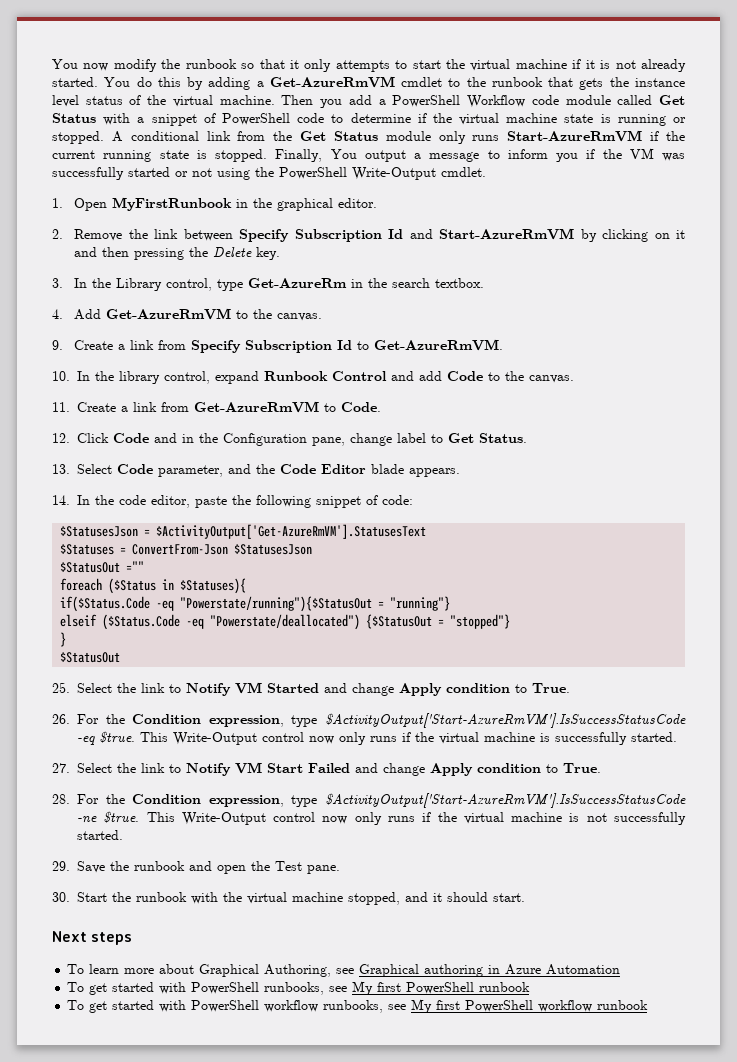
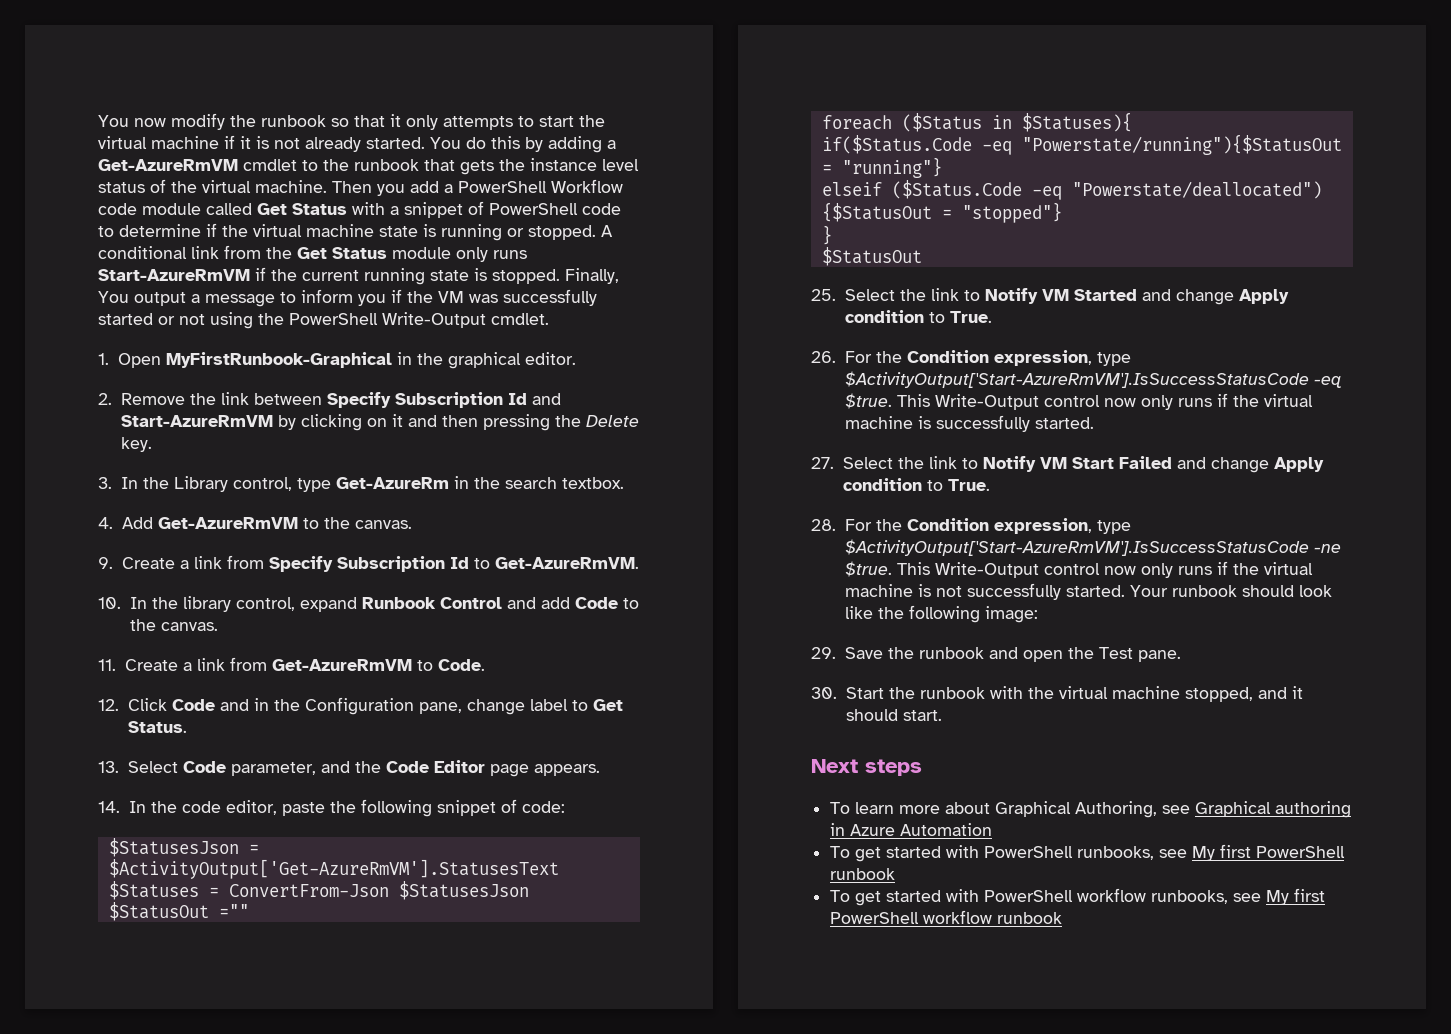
- 1. Open MyFirstRunbook in the graphical editor.
+ 1. Open MyFirstRunbook-Graphical in the graphical editor.
- 13. Select Code parameter, and the Code Editor blade appears.
+ 13. Select Code parameter, and the Code Editor page appears.
+ Your runbook should look like the following image:

